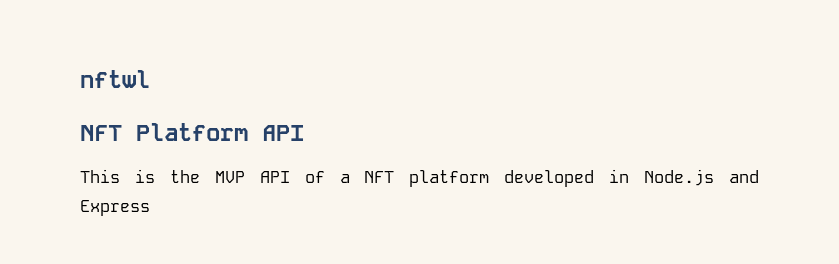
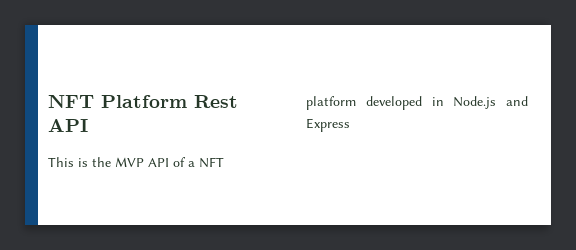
- nftwl
- NFT Platform API
+ NFT Platform Rest API

